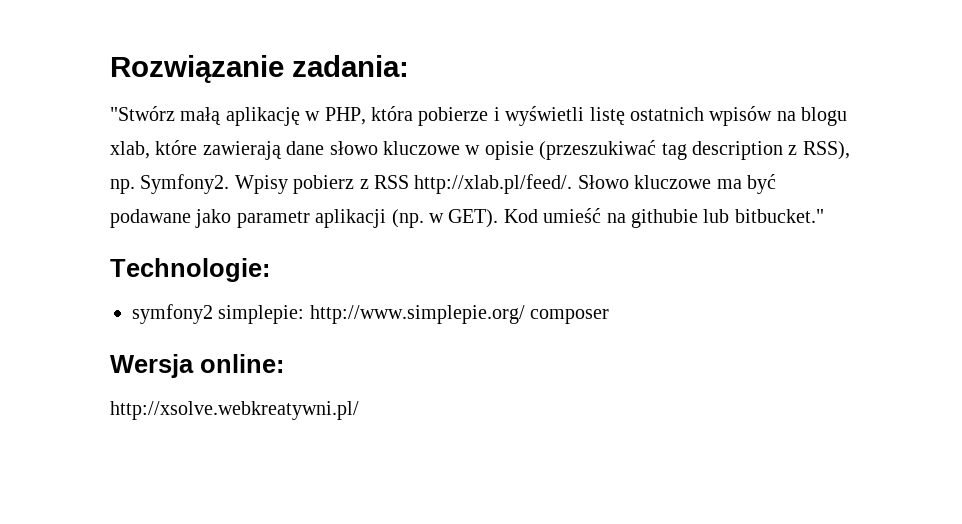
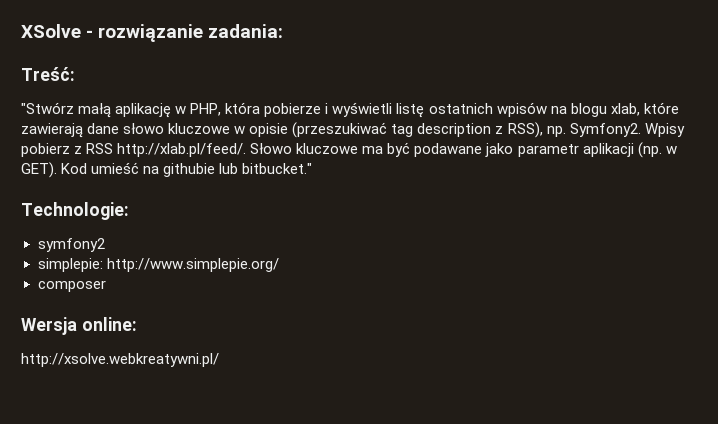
- Rozwiązanie zadania:
+ XSolve - rozwiązanie zadania:
+ Treść:
- symfony2 simplepie: http://www.simplepie.org/ composer
+ symfony2
+ simplepie: http://www.simplepie.org/
+ composer

